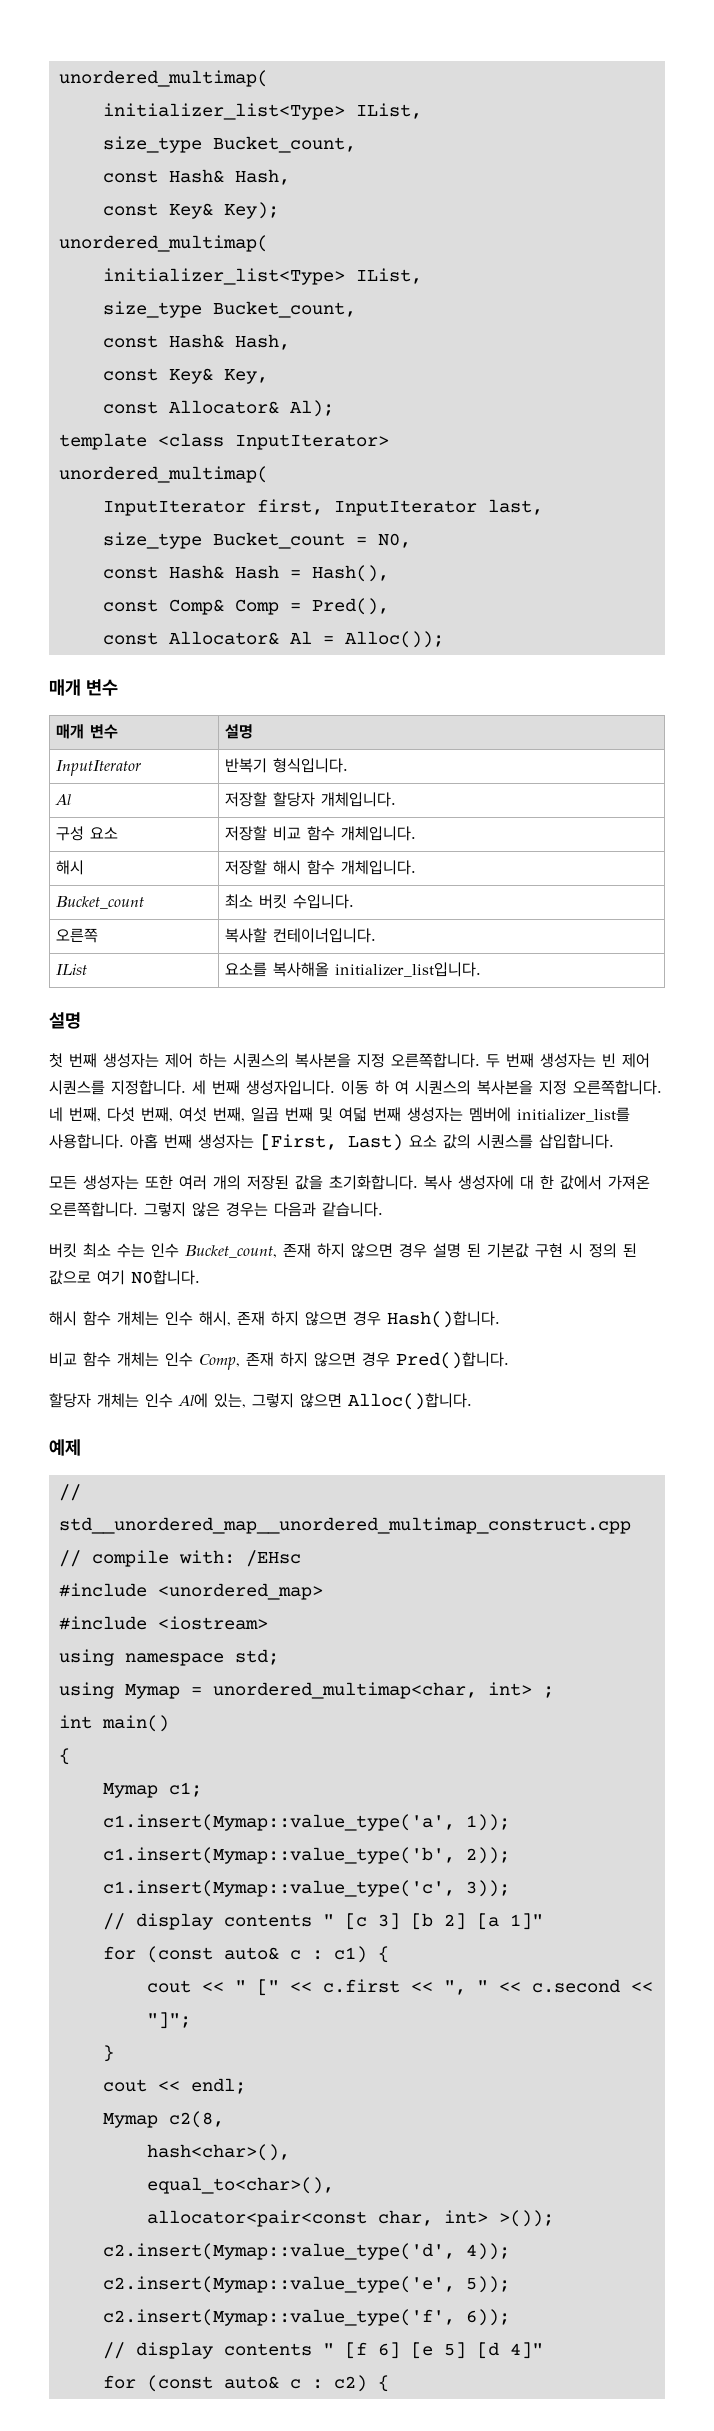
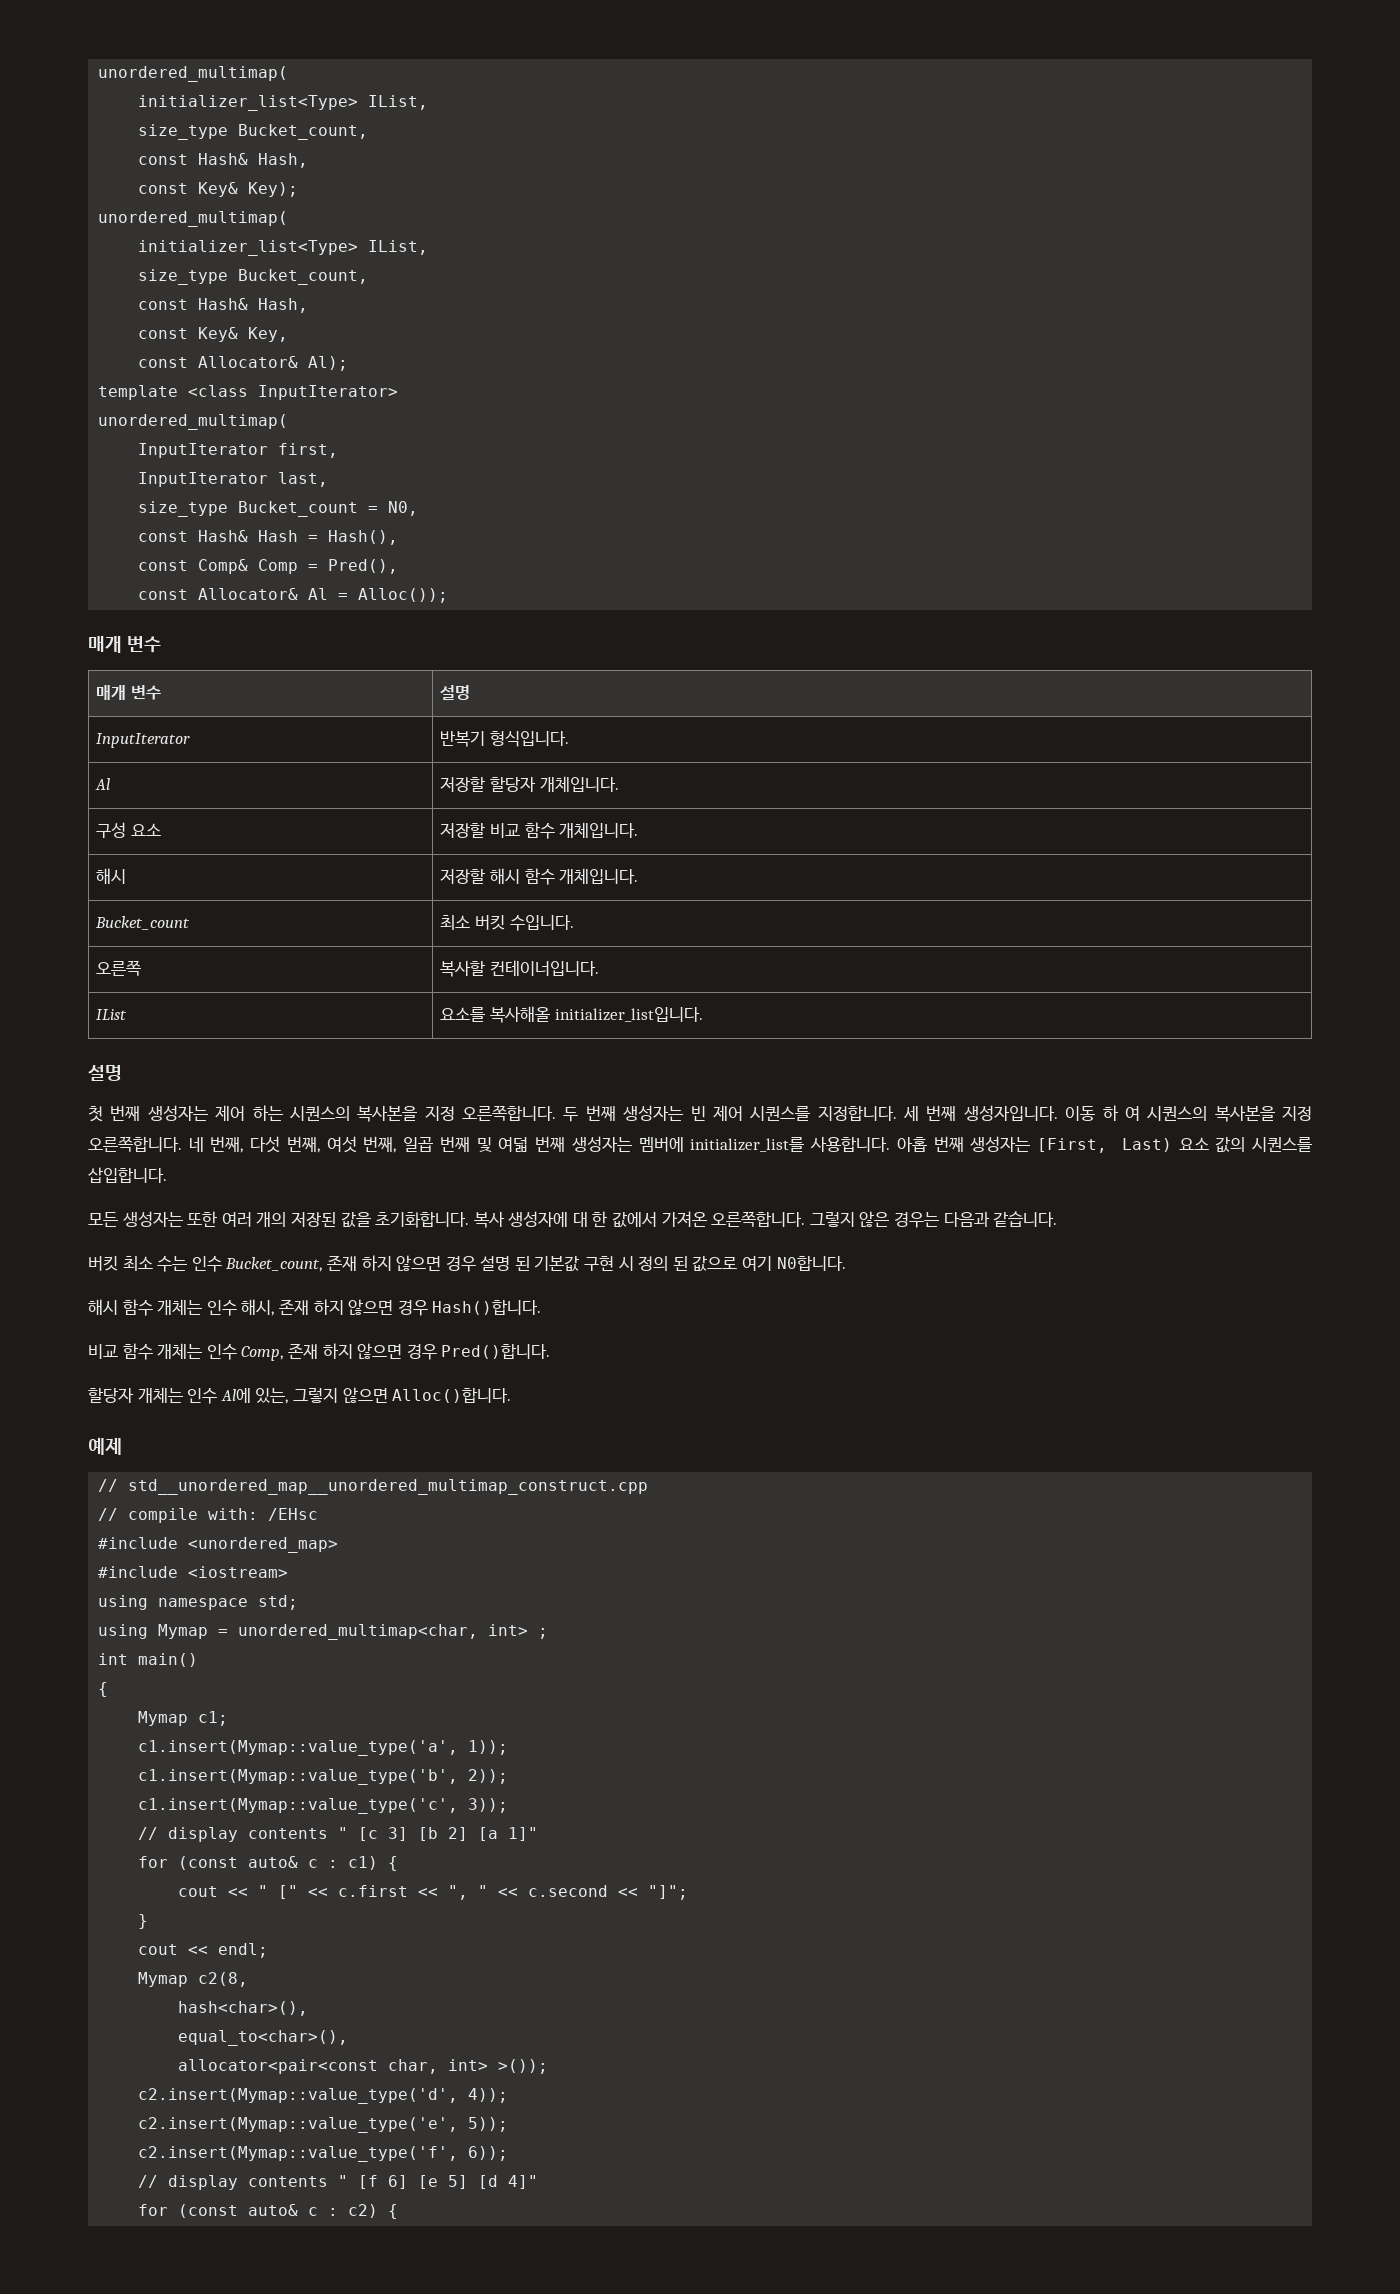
- InputIterator first, InputIterator last,
+ InputIterator first,
+ InputIterator last,

